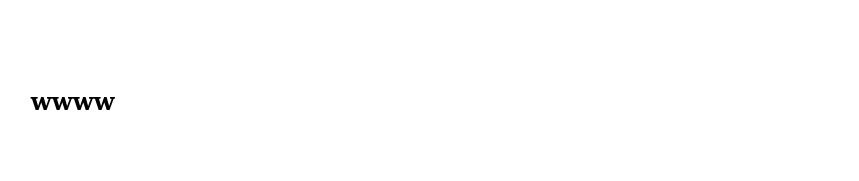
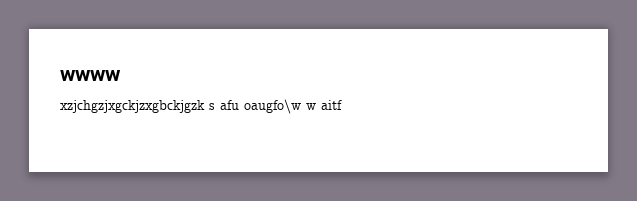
+ xzjchgzjxgckjzxgbckjgzk s afu oaugfo\w w aitf

